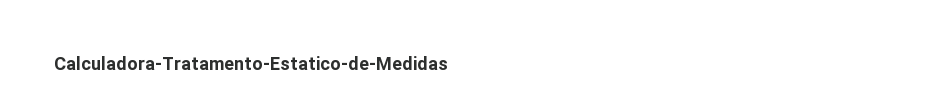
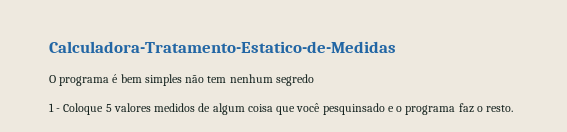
+ O programa é bem simples não tem nenhum segredo
+ 1 - Coloque 5 valores medidos de algum coisa que você pesquinsado e o programa faz o resto.

